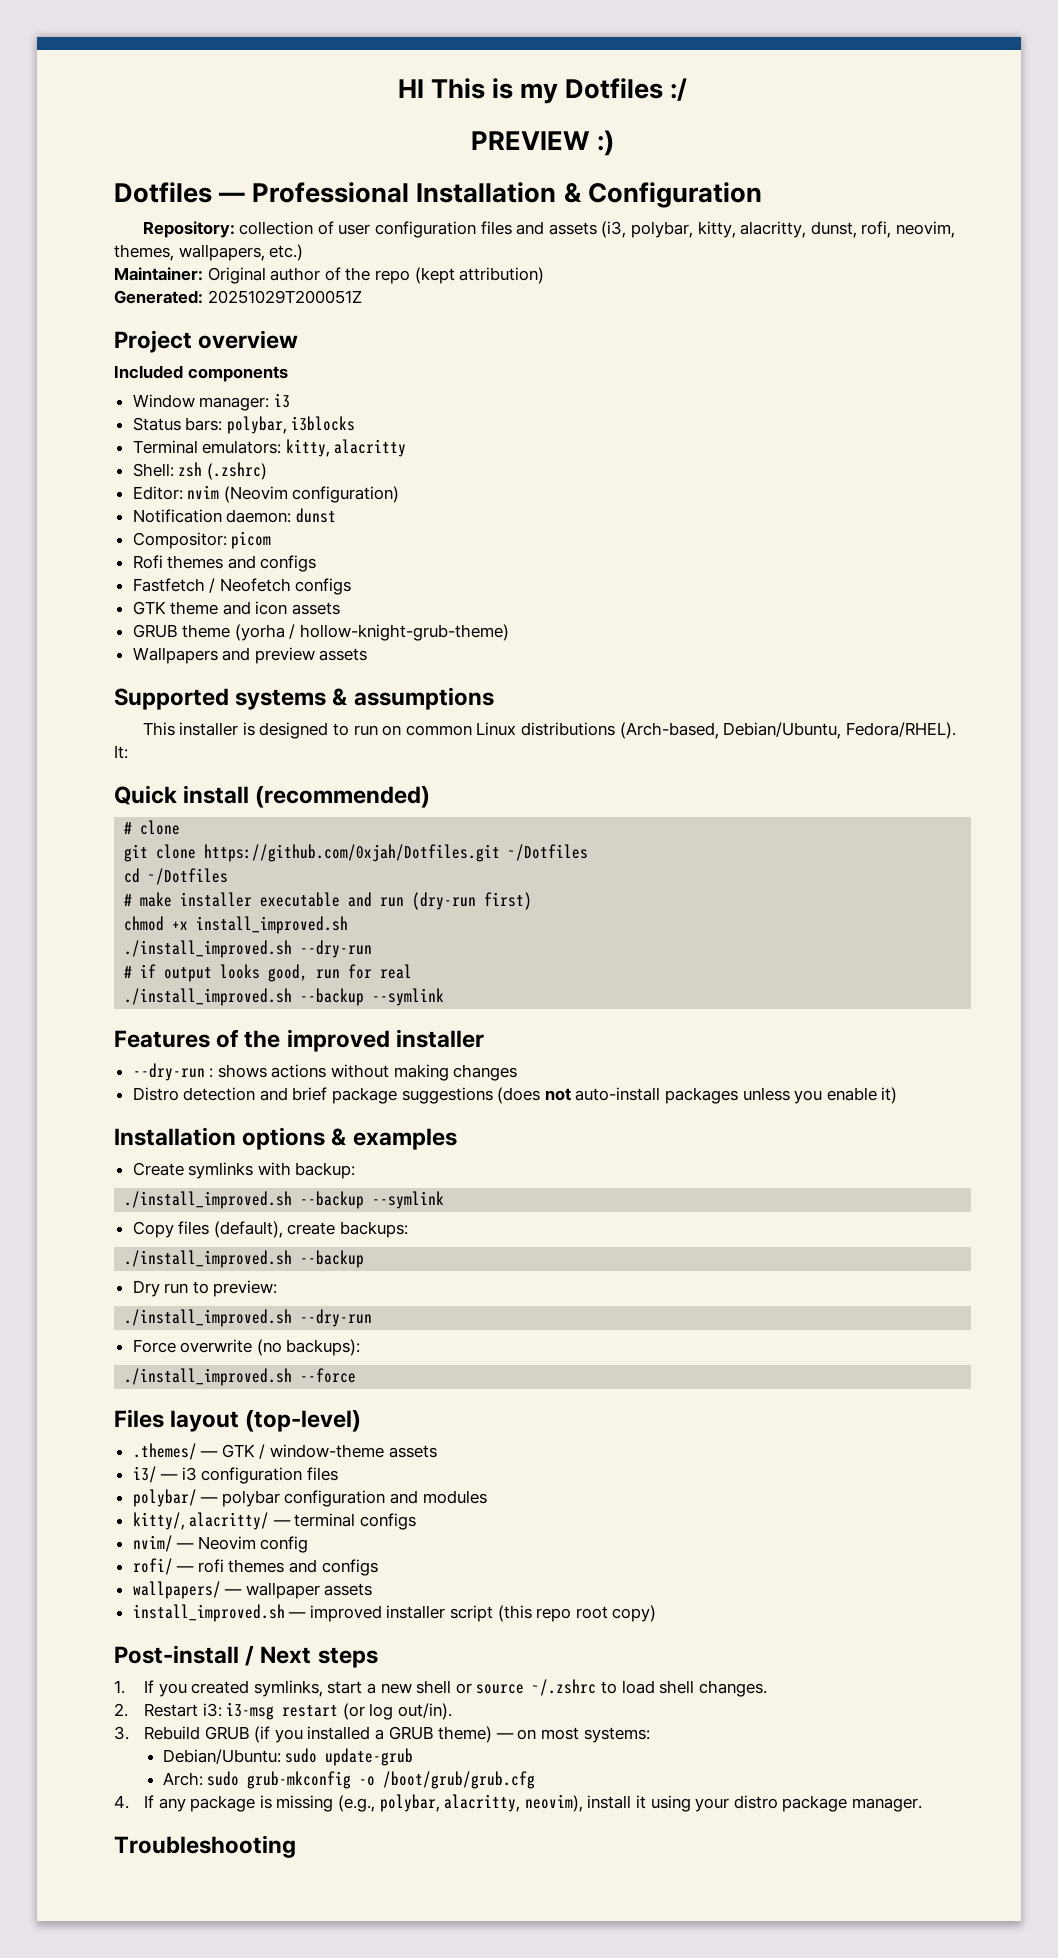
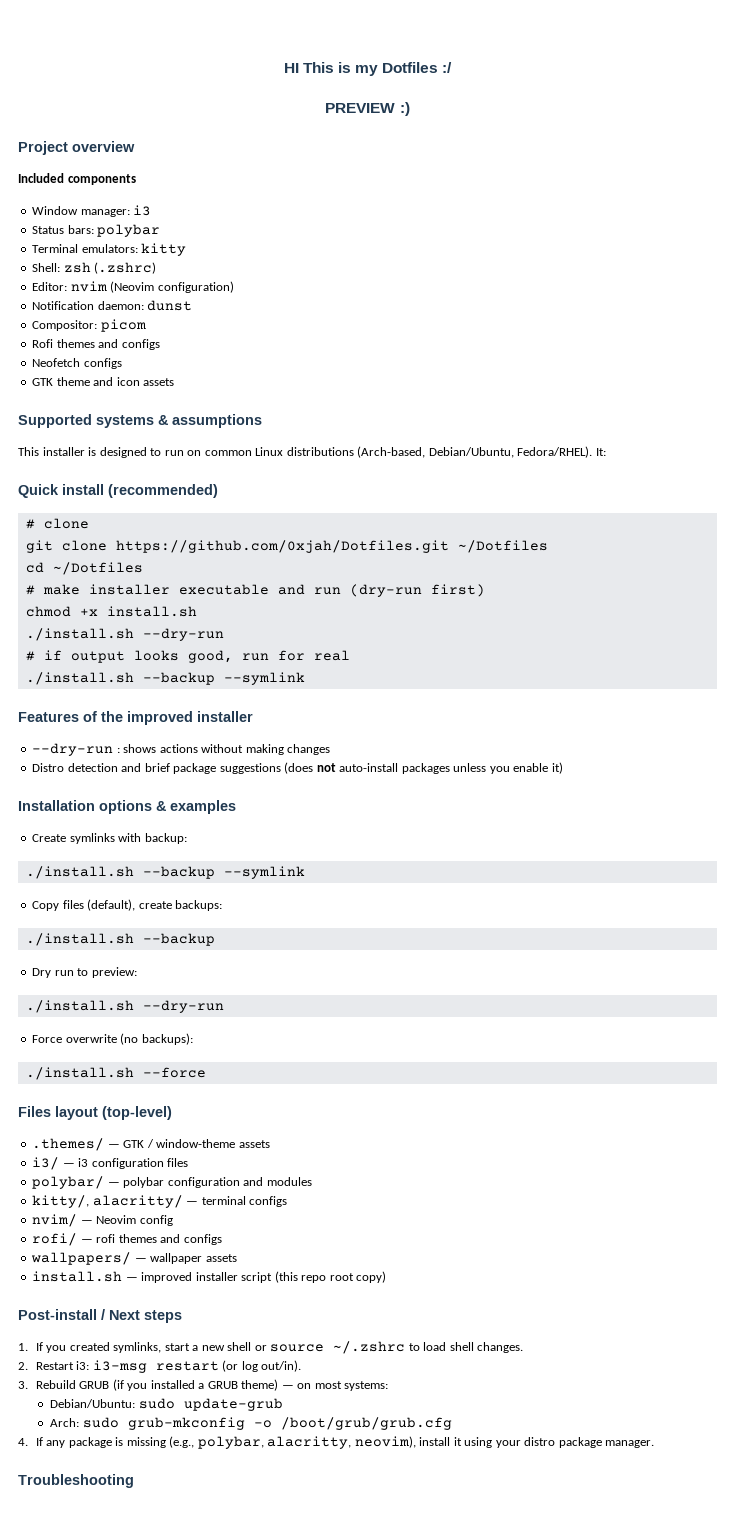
- Dotfiles — Professional Installation & Configuration
- Repository: collection of user configuration files and assets (i3, polybar, kitty, alacritty, dunst, rofi, neovim, themes, wallpapers, etc.)
- Maintainer: Original author of the repo (kept attribution)
- Generated: 20251029T200051Z
- Status bars: polybar, i3blocks
+ Status bars: polybar
- Terminal emulators: kitty, alacritty
+ Terminal emulators: kitty
- Fastfetch / Neofetch configs
+ Neofetch configs
- GRUB theme (yorha / hollow-knight-grub-theme)
- Wallpapers and preview assets
- chmod +x install_improved.sh
- ./install_improved.sh --dry-run
+ chmod +x install.sh
+ ./install.sh --dry-run
  # if output looks good, run for real
- ./install_improved.sh --backup --symlink
+ ./install.sh --backup --symlink
  Create symlinks with backup:
- ./install_improved.sh --backup --symlink
+ ./install.sh --backup --symlink
  Copy files (default), create backups:
- ./install_improved.sh --backup
+ ./install.sh --backup
  Dry run to preview:
- ./install_improved.sh --dry-run
+ ./install.sh --dry-run
- ./install_improved.sh --force
+ ./install.sh --force
- install_improved.sh — improved installer script (this repo root copy)
+ install.sh — improved installer script (this repo root copy)

